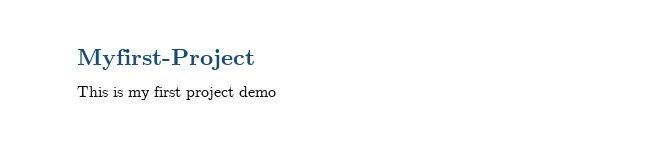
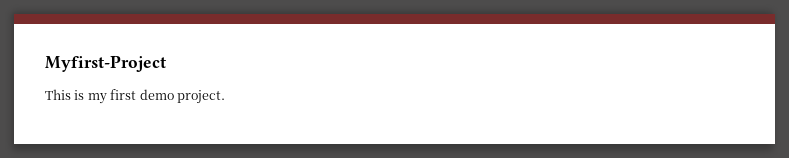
- This is my first project demo
+ This is my first demo project.

